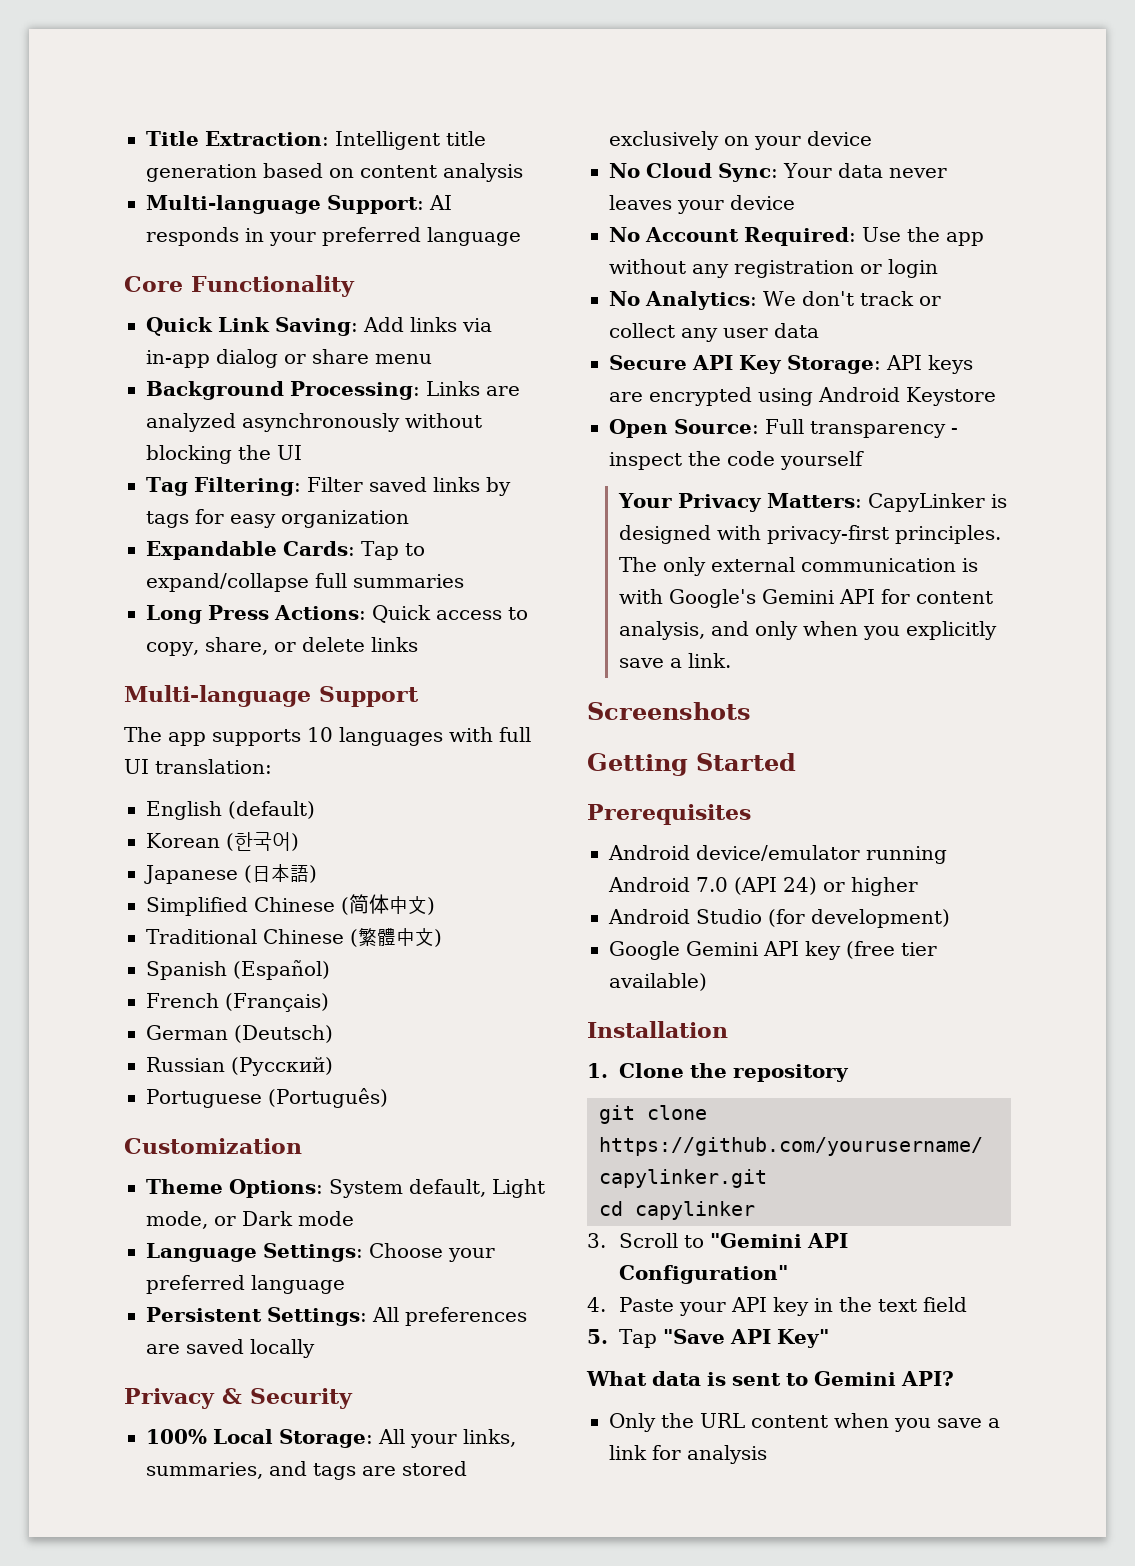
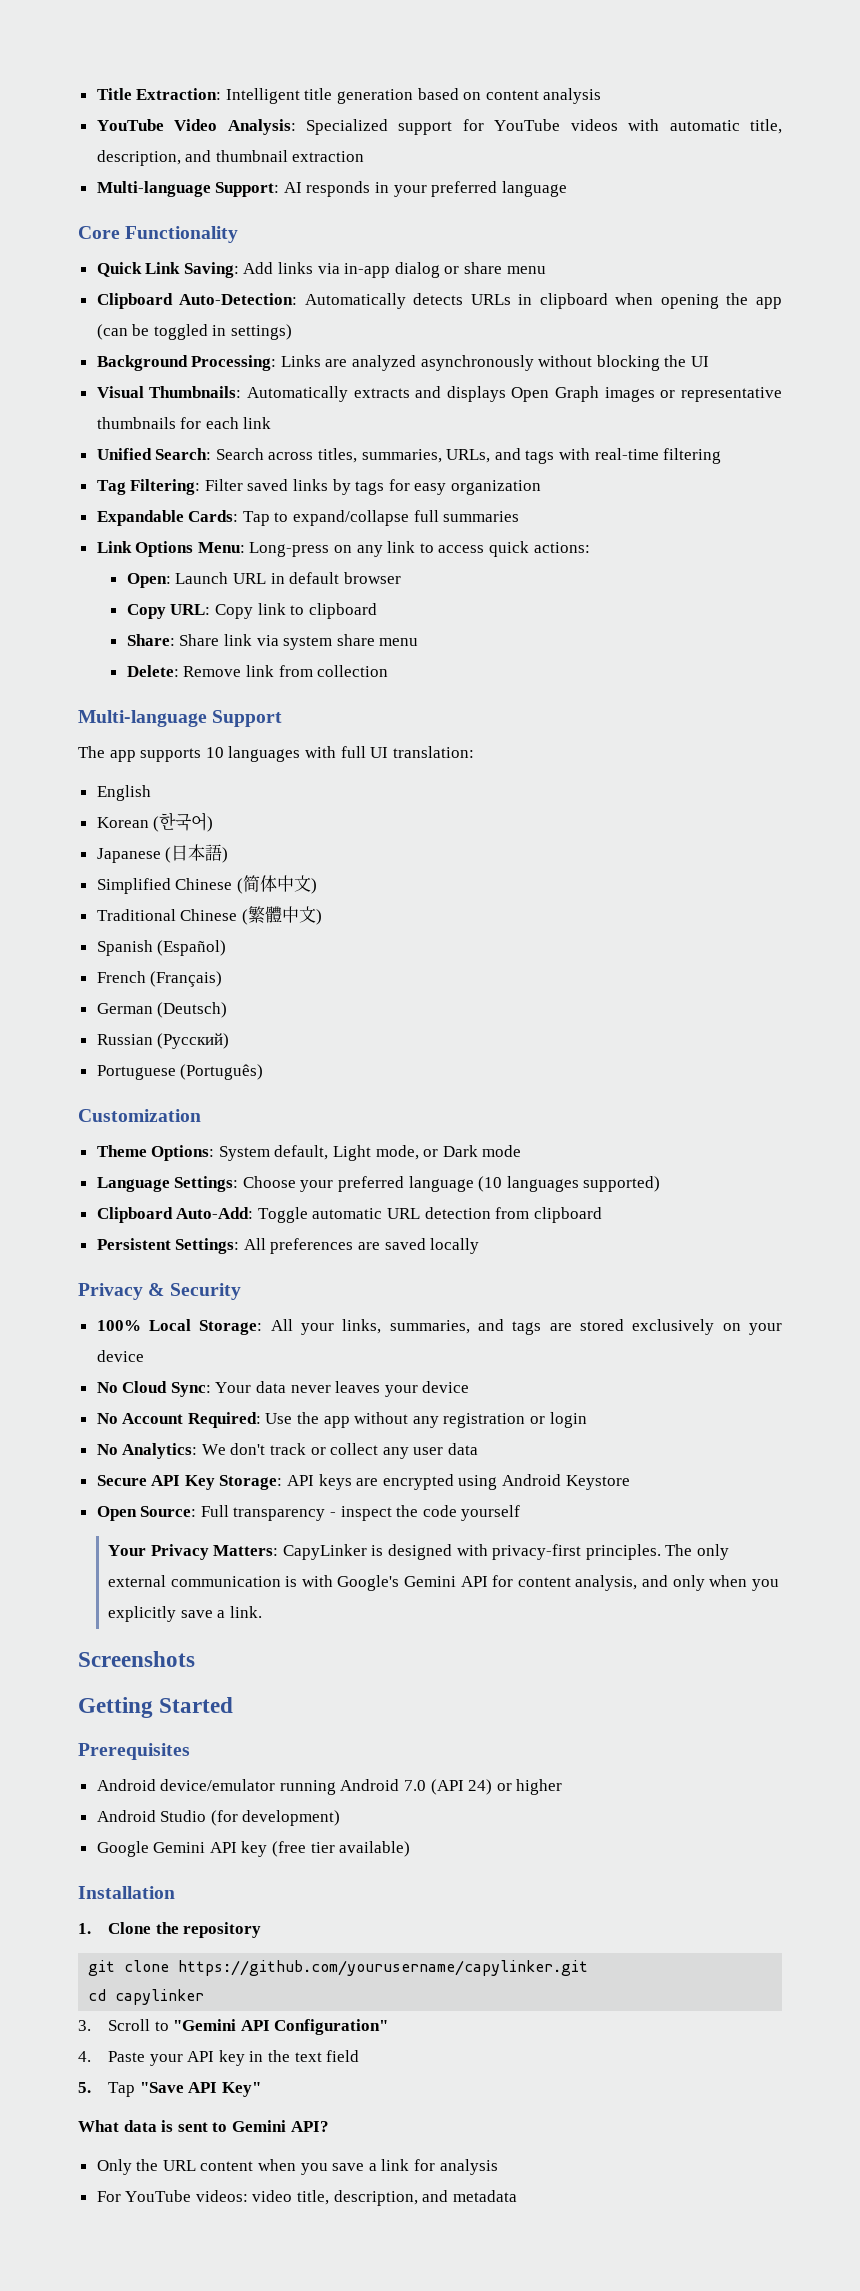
+ YouTube Video Analysis: Specialized support for YouTube videos with automatic title, description, and thumbnail extraction
+ Clipboard Auto-Detection: Automatically detects URLs in clipboard when opening the app (can be toggled in settings)
+ Visual Thumbnails: Automatically extracts and displays Open Graph images or representative thumbnails for each link
+ Unified Search: Search across titles, summaries, URLs, and tags with real-time filtering
- Long Press Actions: Quick access to copy, share, or delete links
+ Link Options Menu: Long-press on any link to access quick actions:
+ Open: Launch URL in default browser
+ Copy URL: Copy link to clipboard
+ Share: Share link via system share menu
+ Delete: Remove link from collection
- English (default)
+ English
- Language Settings: Choose your preferred language
+ Language Settings: Choose your preferred language (10 languages supported)
+ Clipboard Auto-Add: Toggle automatic URL detection from clipboard
+ For YouTube videos: video title, description, and metadata

